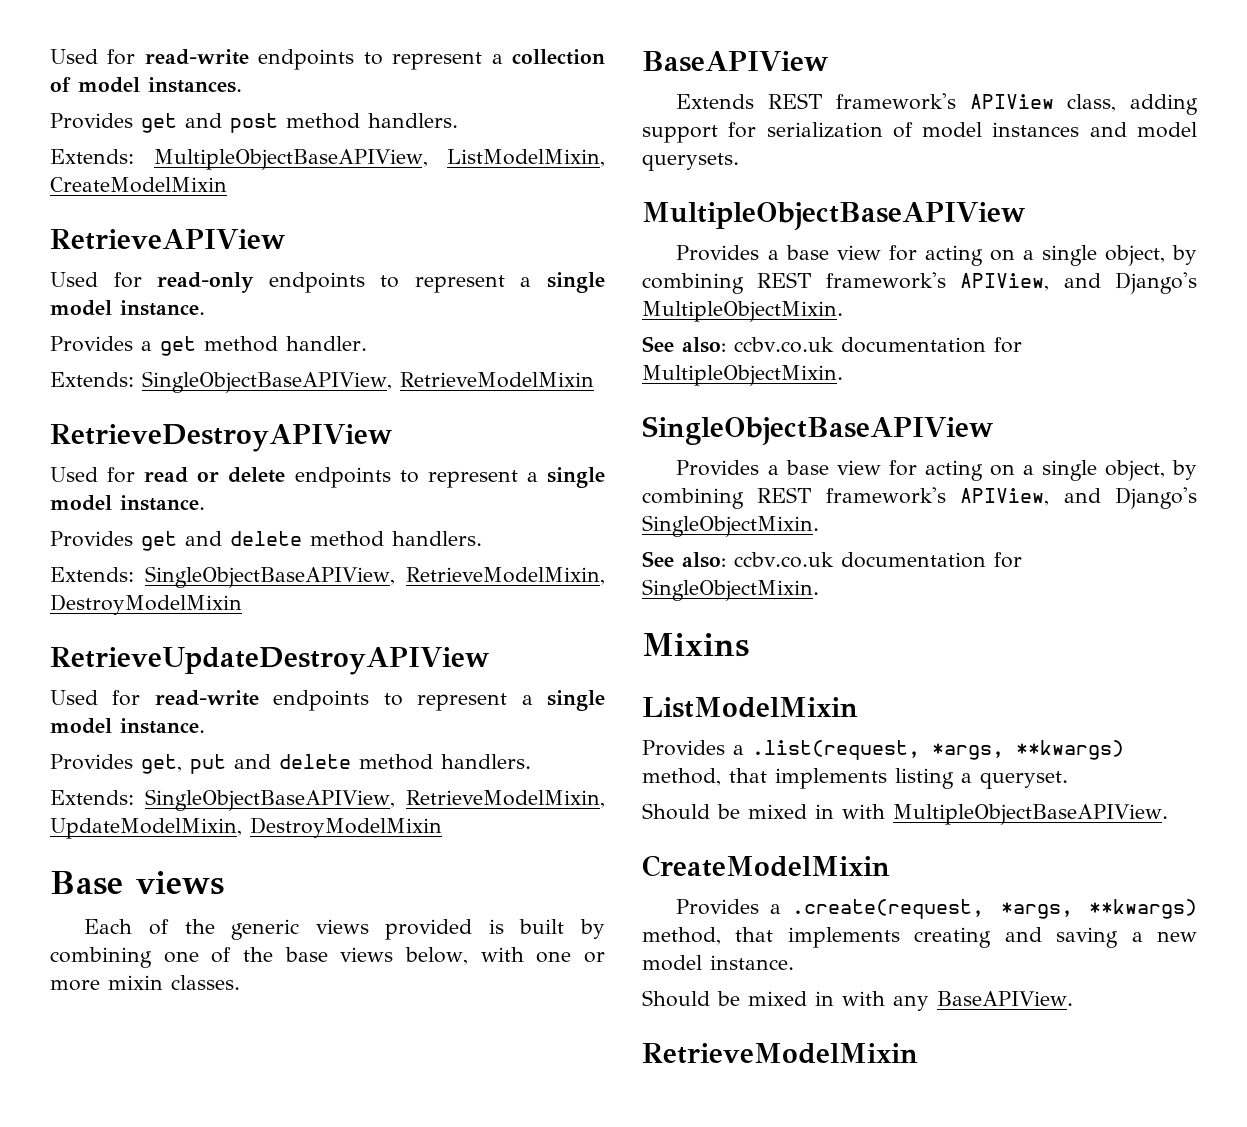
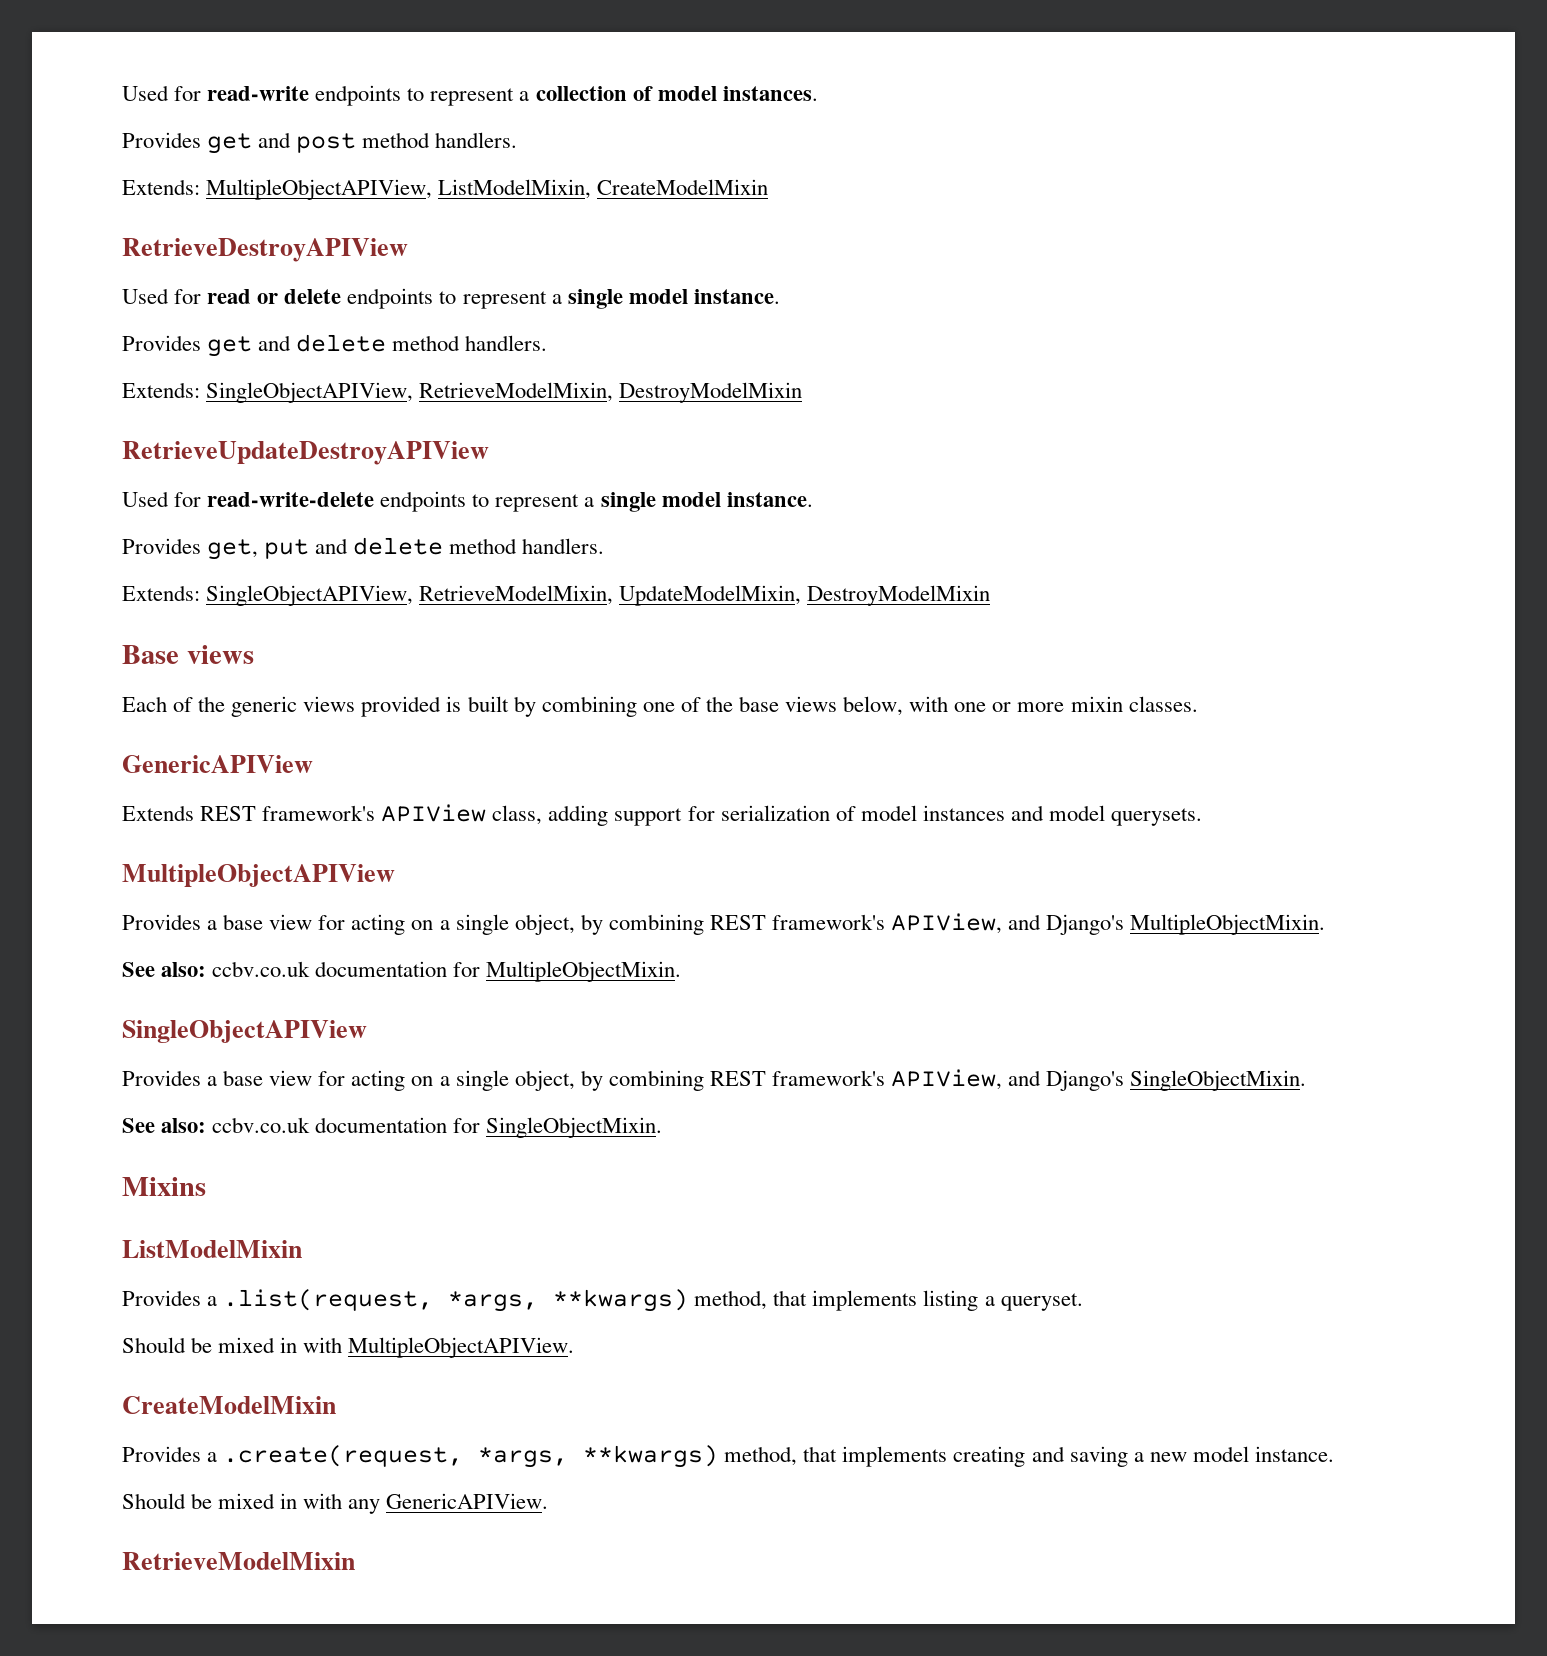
- Extends: MultipleObjectBaseAPIView, ListModelMixin, CreateModelMixin
+ Extends: MultipleObjectAPIView, ListModelMixin, CreateModelMixin
- RetrieveAPIView
- Used for read-only endpoints to represent a single model instance.
- Provides a get method handler.
- Extends: SingleObjectBaseAPIView, RetrieveModelMixin
- Extends: SingleObjectBaseAPIView, RetrieveModelMixin, DestroyModelMixin
+ Extends: SingleObjectAPIView, RetrieveModelMixin, DestroyModelMixin
- Used for read-write endpoints to represent a single model instance.
+ Used for read-write-delete endpoints to represent a single model instance.
- Extends: SingleObjectBaseAPIView, RetrieveModelMixin, UpdateModelMixin, DestroyModelMixin
+ Extends: SingleObjectAPIView, RetrieveModelMixin, UpdateModelMixin, DestroyModelMixin
- BaseAPIView
+ GenericAPIView
- MultipleObjectBaseAPIView
+ MultipleObjectAPIView
- SingleObjectBaseAPIView
+ SingleObjectAPIView
- Should be mixed in with MultipleObjectBaseAPIView.
+ Should be mixed in with MultipleObjectAPIView.
- Should be mixed in with any BaseAPIView.
+ Should be mixed in with any GenericAPIView.

